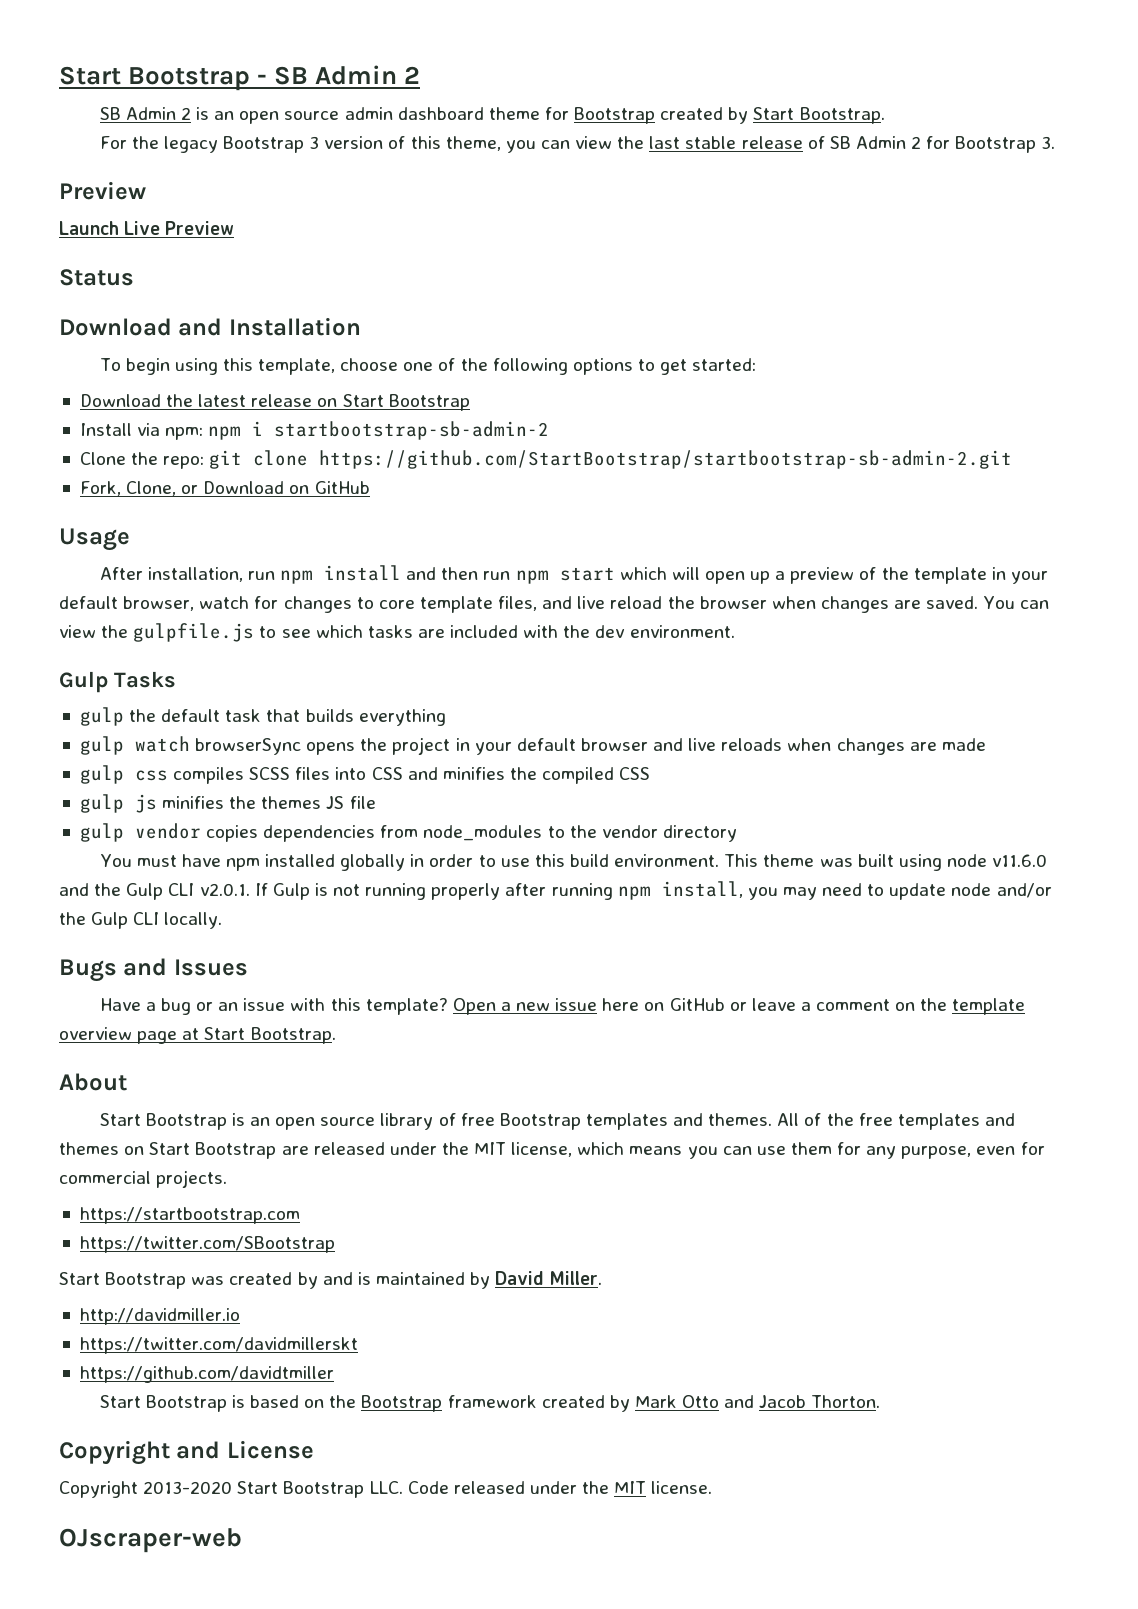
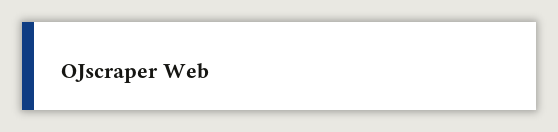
- Start Bootstrap - SB Admin 2
- SB Admin 2 is an open source admin dashboard theme for Bootstrap created by Start Bootstrap.
- For the legacy Bootstrap 3 version of this theme, you can view the last stable release of SB Admin 2 for Bootstrap 3.
- Preview
- Launch Live Preview
- Status
- Download and Installation
- To begin using this template, choose one of the following options to get started:
- Download the latest release on Start Bootstrap
- Install via npm: npm i startbootstrap-sb-admin-2
- Clone the repo: git clone https://github.com/StartBootstrap/startbootstrap-sb-admin-2.git
- Fork, Clone, or Download on GitHub
- Usage
- After installation, run npm install and then run npm start which will open up a preview of the template in your default browser, watch for changes to core template files, and live reload the browser when changes are saved. You can view the gulpfile.js to see which tasks are included with the dev environment.
- Gulp Tasks
- gulp the default task that builds everything
- gulp watch browserSync opens the project in your default browser and live reloads when changes are made
- gulp css compiles SCSS files into CSS and minifies the compiled CSS
- gulp js minifies the themes JS file
- gulp vendor copies dependencies from node_modules to the vendor directory
- You must have npm installed globally in order to use this build environment. This theme was built using node v11.6.0 and the Gulp CLI v2.0.1. If Gulp is not running properly after running npm install, you may need to update node and/or the Gulp CLI locally.
- Bugs and Issues
- Have a bug or an issue with this template? Open a new issue here on GitHub or leave a comment on the template overview page at Start Bootstrap.
- About
- Start Bootstrap is an open source library of free Bootstrap templates and themes. All of the free templates and themes on Start Bootstrap are released under the MIT license, which means you can use them for any purpose, even for commercial projects.
- https://startbootstrap.com
- https://twitter.com/SBootstrap
- Start Bootstrap was created by and is maintained by David Miller.
- http://davidmiller.io
- https://twitter.com/davidmillerskt
- https://github.com/davidtmiller
- Start Bootstrap is based on the Bootstrap framework created by Mark Otto and Jacob Thorton.
- Copyright and License
- Copyright 2013-2020 Start Bootstrap LLC. Code released under the MIT license.
- OJscraper-web
+ OJscraper Web

